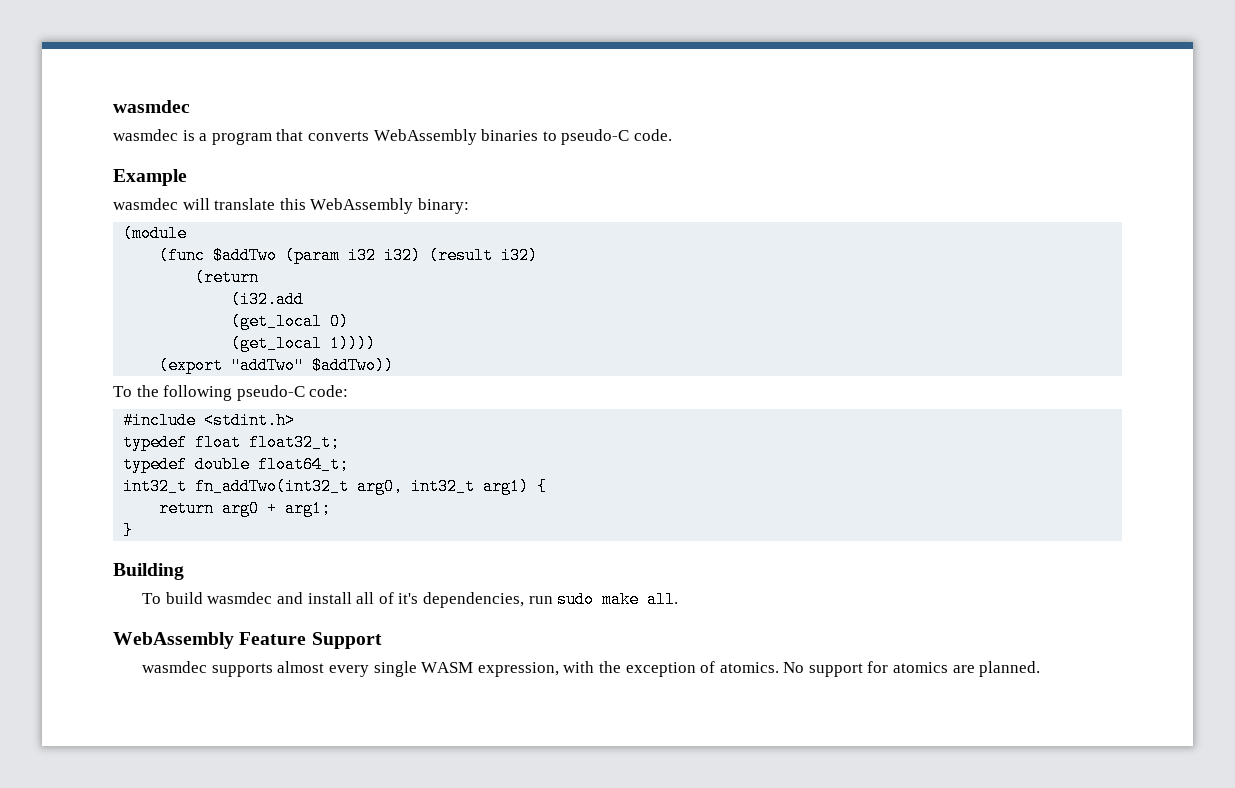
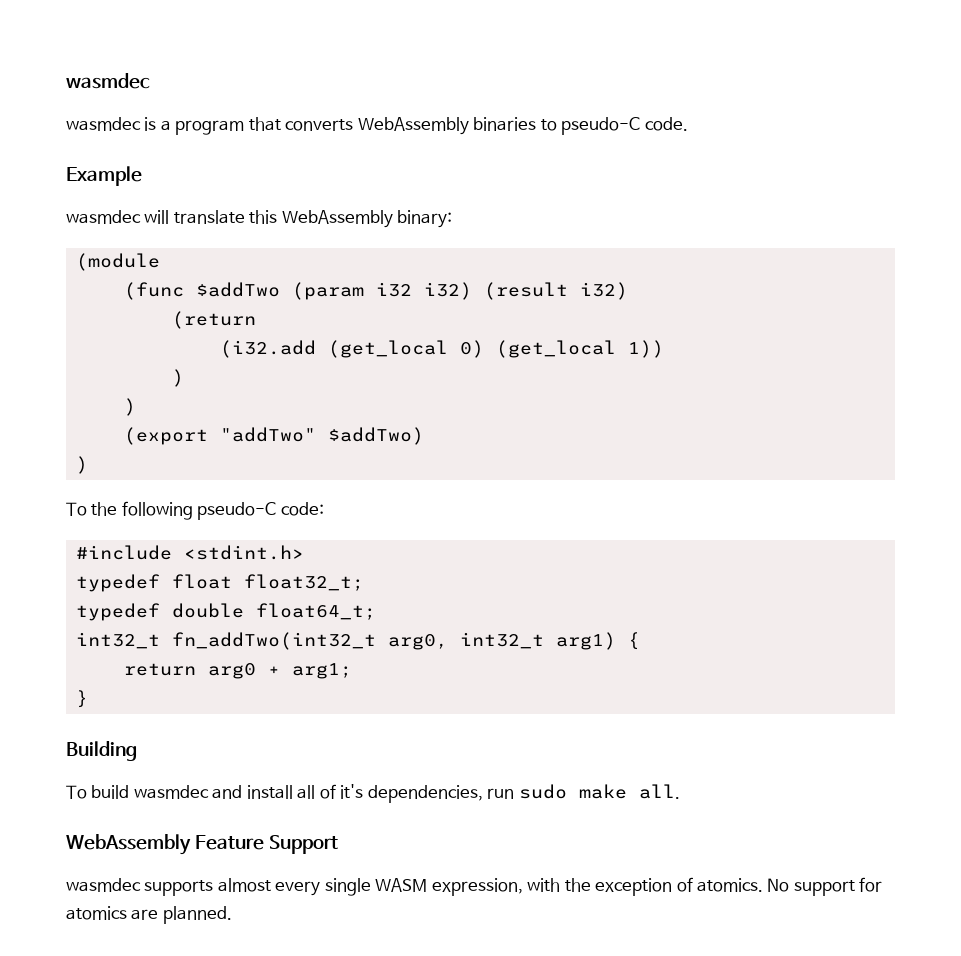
- (i32.add
- (get_local 0)
- (get_local 1))))
+ (i32.add (get_local 0) (get_local 1))
+ )
+ )
- (export "addTwo" $addTwo))
+ (export "addTwo" $addTwo)
+ )

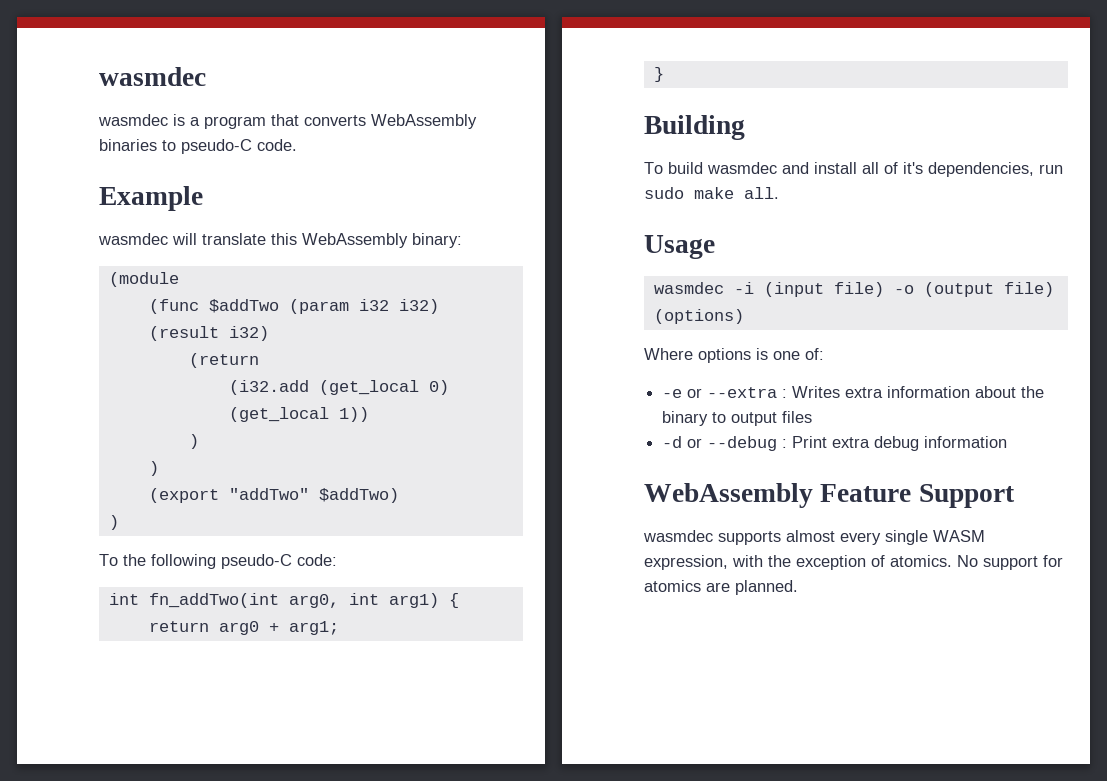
- #include <stdint.h>
- typedef float float32_t;
- typedef double float64_t;
- int32_t fn_addTwo(int32_t arg0, int32_t arg1) {
+ int fn_addTwo(int arg0, int arg1) {
+ Usage
+ wasmdec -i (input file) -o (output file) (options)
+ Where options is one of:
+ -e or --extra : Writes extra information about the binary to output files
+ -d or --debug : Print extra debug information

